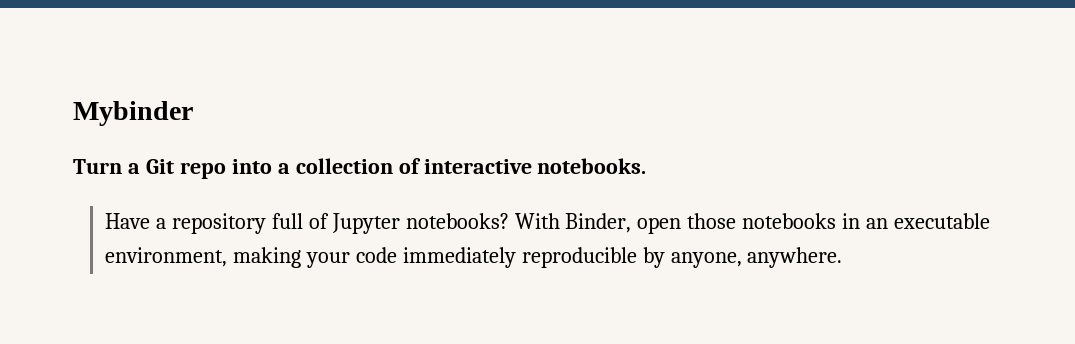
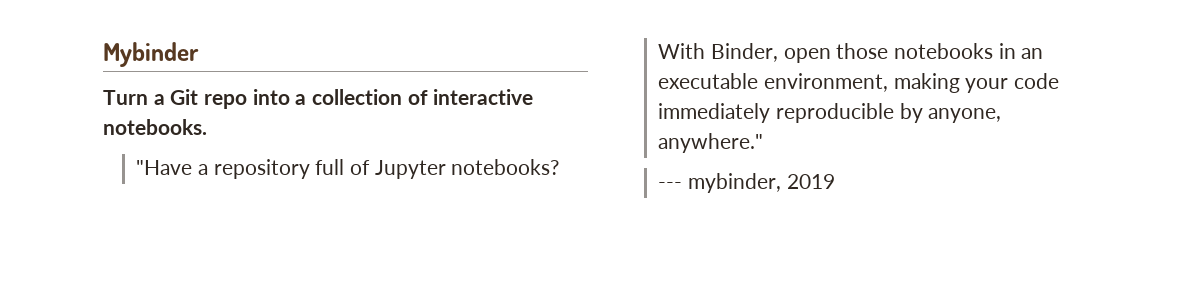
- Have a repository full of Jupyter notebooks?
+ "Have a repository full of Jupyter notebooks?
- With Binder, open those notebooks in an executable environment, making your code immediately reproducible by anyone, anywhere.
+ With Binder, open those notebooks in an executable environment, making your code immediately reproducible by anyone, anywhere."
+ --- mybinder, 2019

